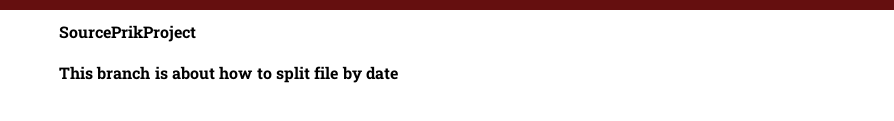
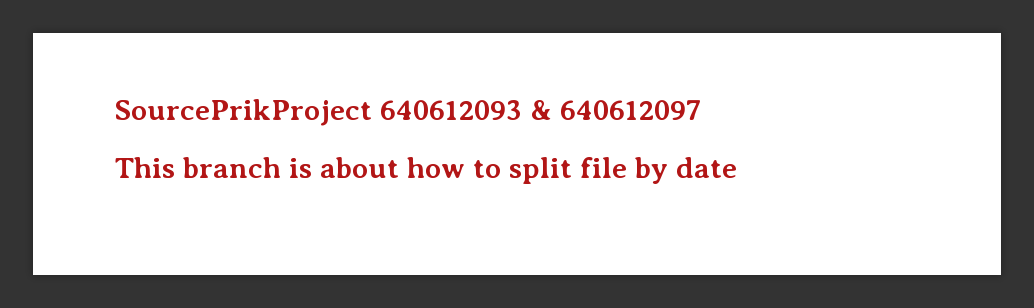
- SourcePrikProject
+ SourcePrikProject 640612093 & 640612097

